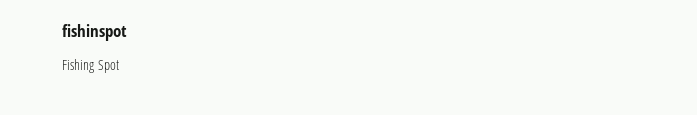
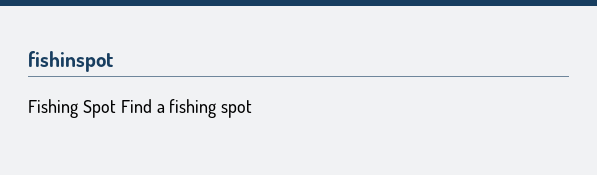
- Fishing Spot
+ Fishing Spot Find a fishing spot

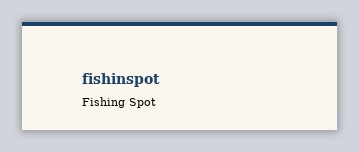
- Fishing Spot Find a fishing spot
+ Fishing Spot

